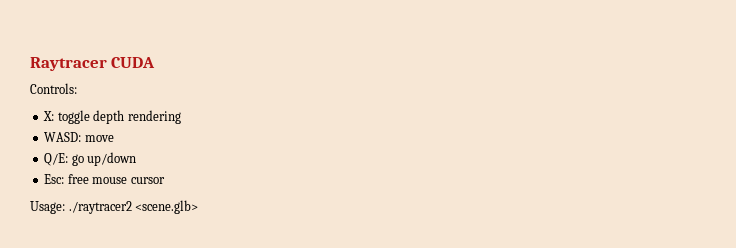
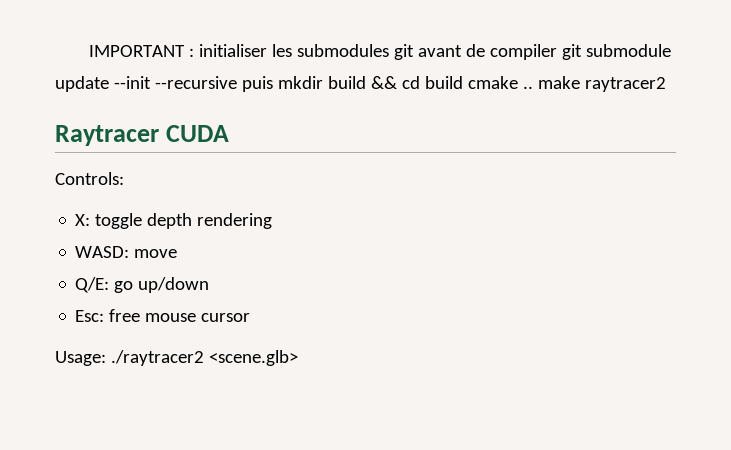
+ IMPORTANT : initialiser les submodules git avant de compiler git submodule update --init --recursive puis mkdir build && cd build cmake .. make raytracer2

